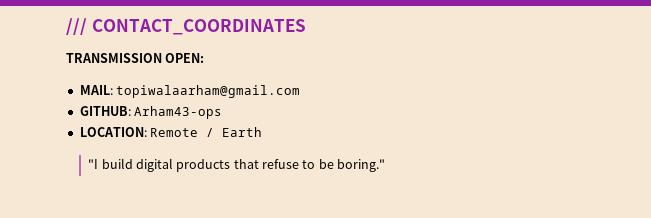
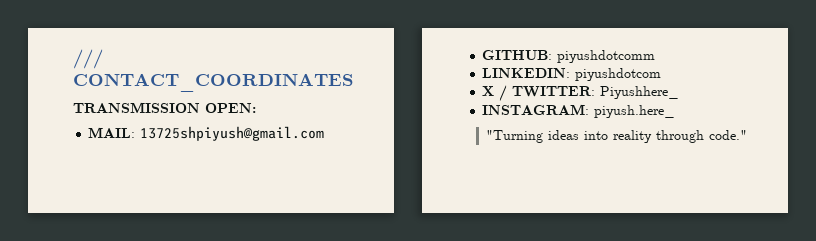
- MAIL: topiwalaarham@gmail.com
+ MAIL: 13725shpiyush@gmail.com
- GITHUB: Arham43-ops
- LOCATION: Remote / Earth
- "I build digital products that refuse to be boring."
+ GITHUB: piyushdotcomm
+ LINKEDIN: piyushdotcom
+ X / TWITTER: Piyushhere_
+ INSTAGRAM: piyush.here_
+ "Turning ideas into reality through code."

